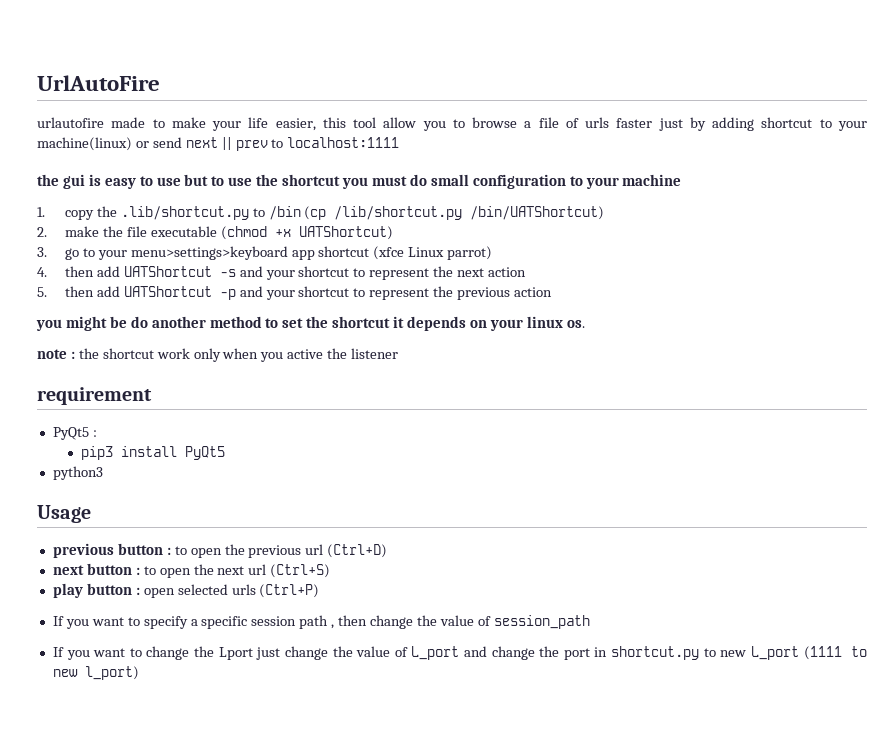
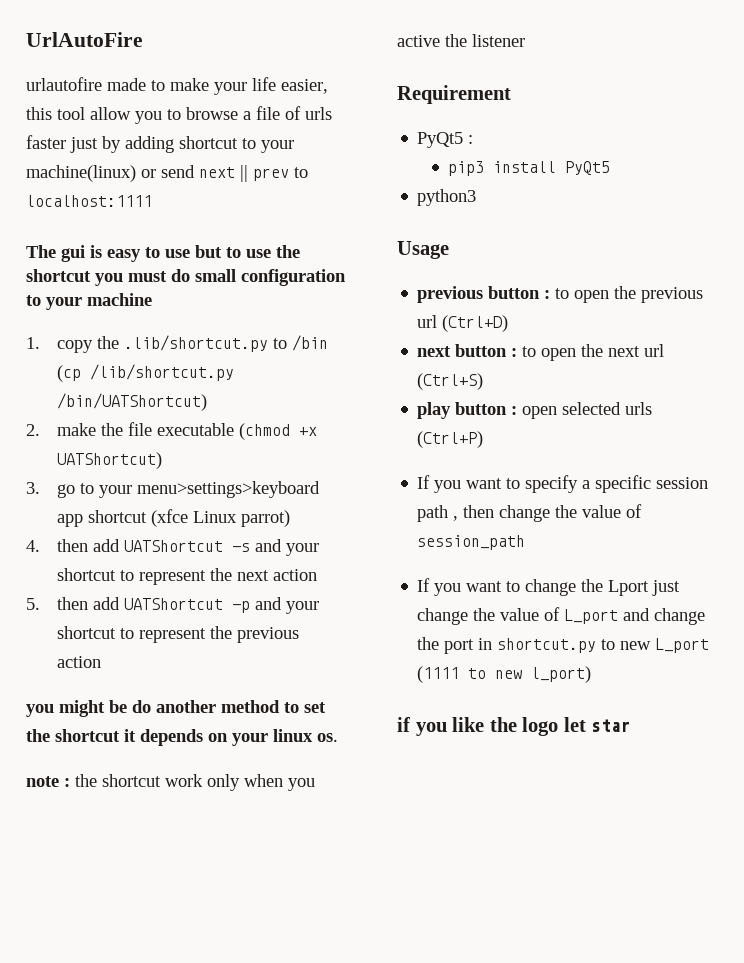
- the gui is easy to use but to use the shortcut you must do small configuration to your machine
+ The gui is easy to use but to use the shortcut you must do small configuration to your machine
- requirement
+ Requirement
+ if you like the logo let star

